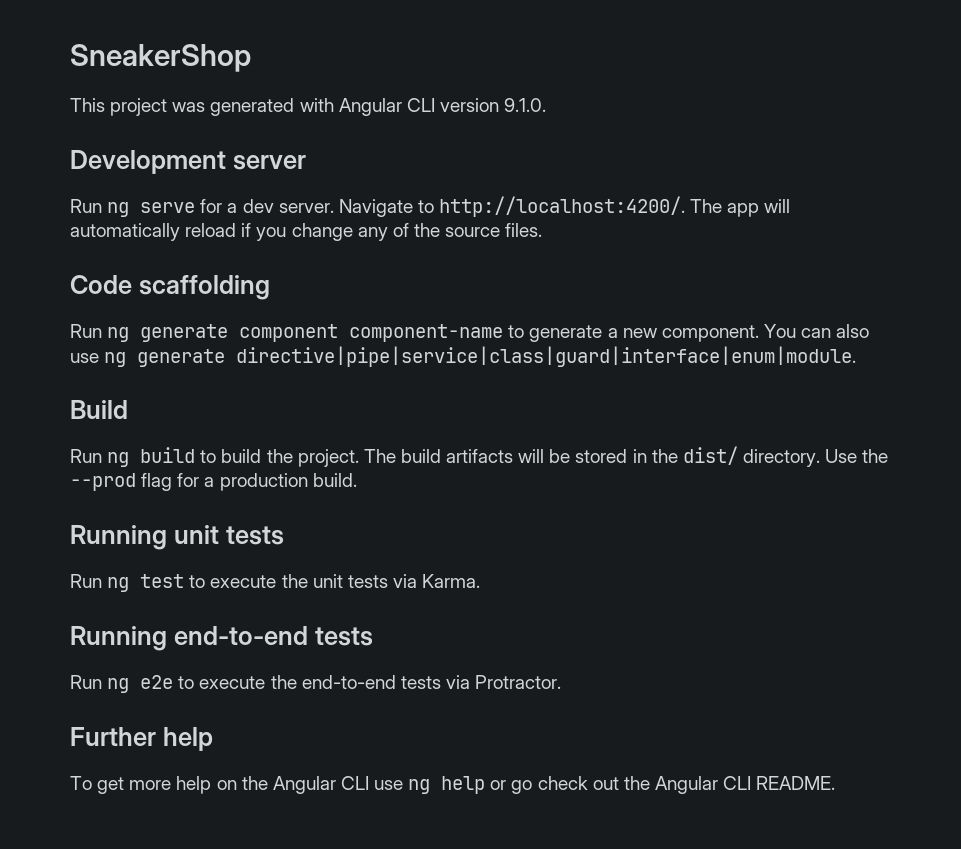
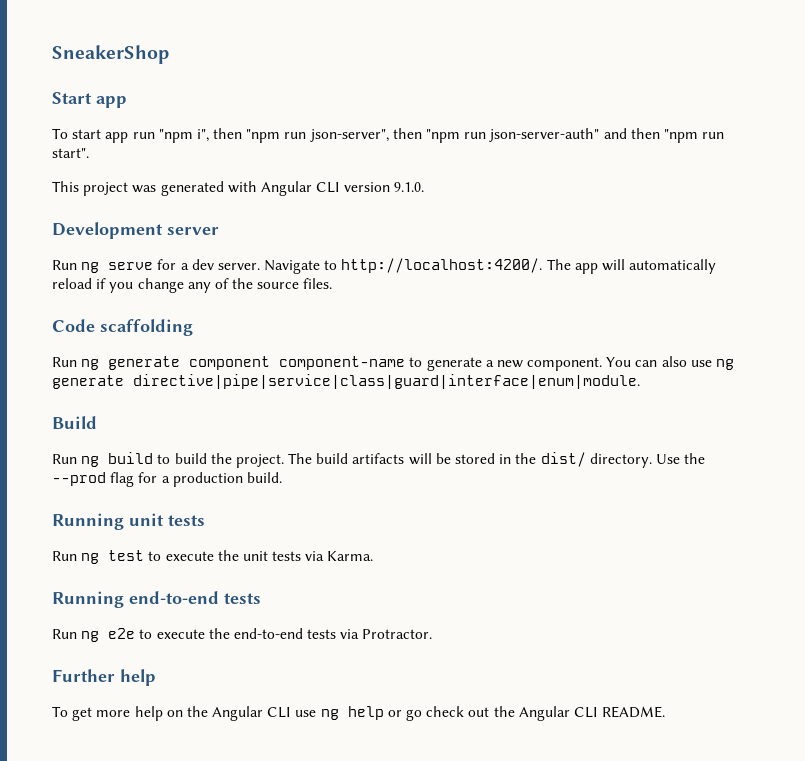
+ Start app
+ To start app run "npm i", then "npm run json-server", then "npm run json-server-auth" and then "npm run start".

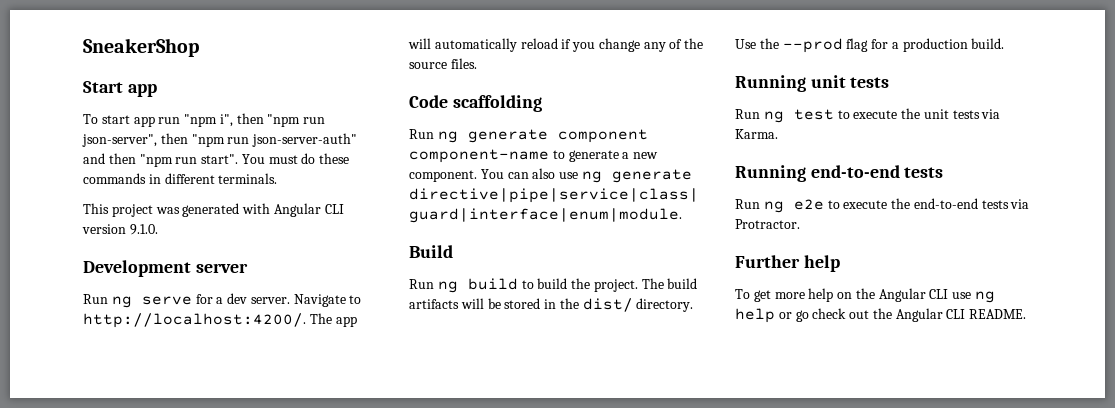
+ You must do these commands in different terminals.

